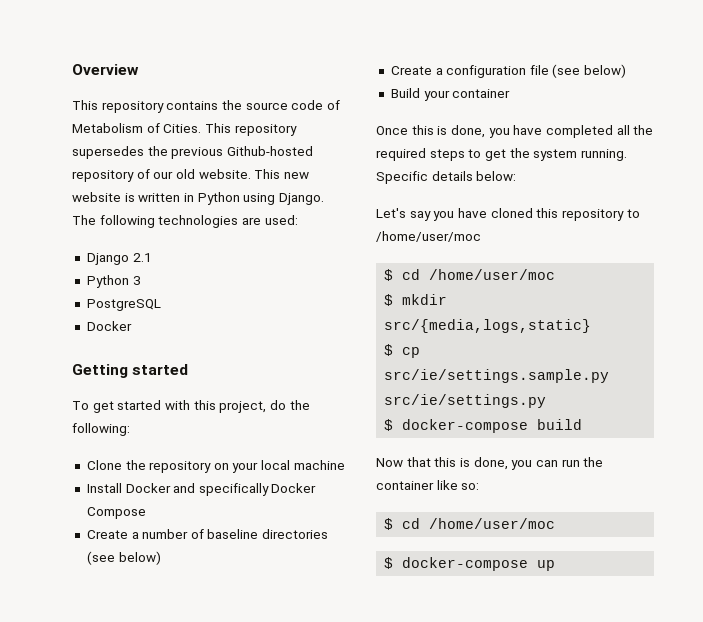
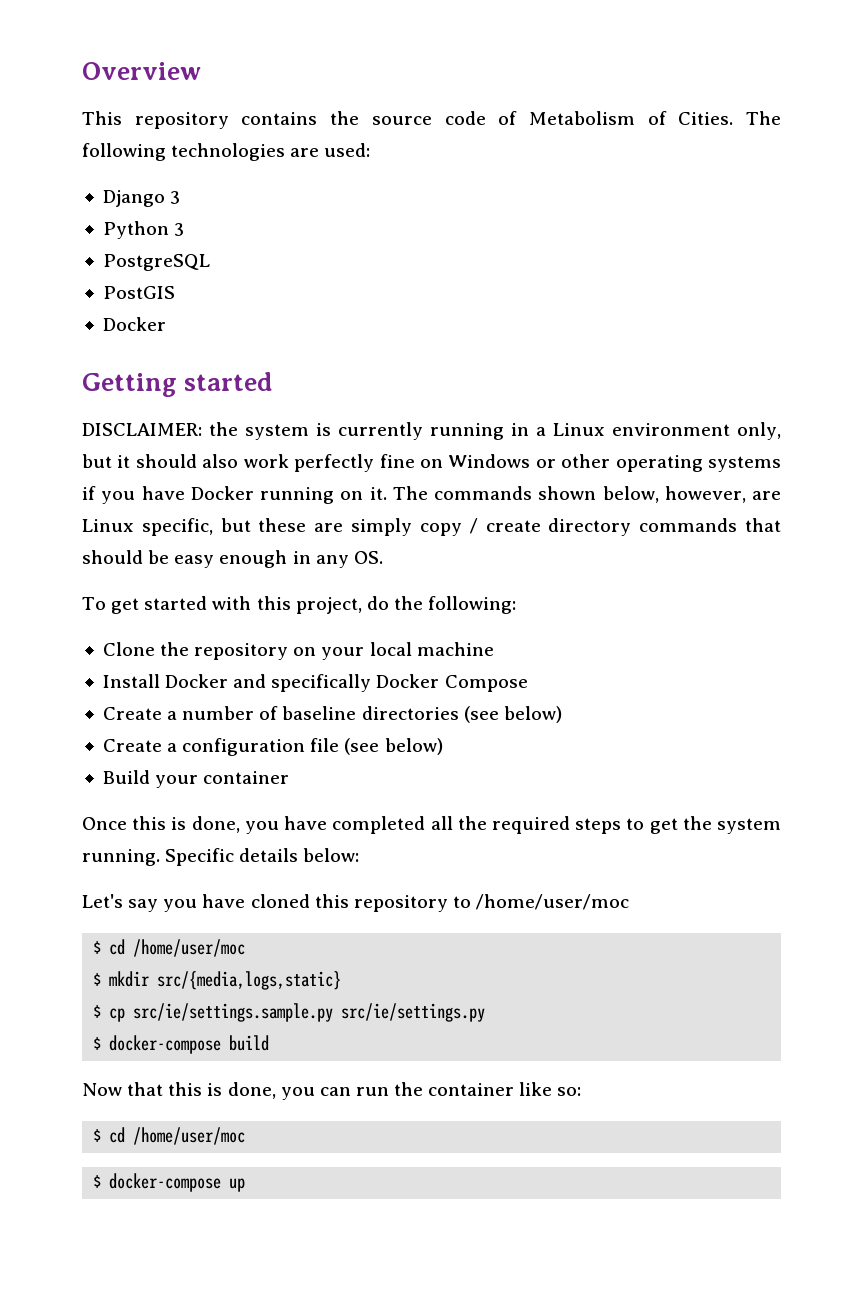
- This repository supersedes the previous Github-hosted repository of our old website. This new website is written in Python using Django.
- Django 2.1
+ Django 3
+ PostGIS
+ DISCLAIMER: the system is currently running in a Linux environment only, but it should also work perfectly fine on Windows or other operating systems if you have Docker running on it. The commands shown below, however, are Linux specific, but these are simply copy / create directory commands that should be easy enough in any OS.

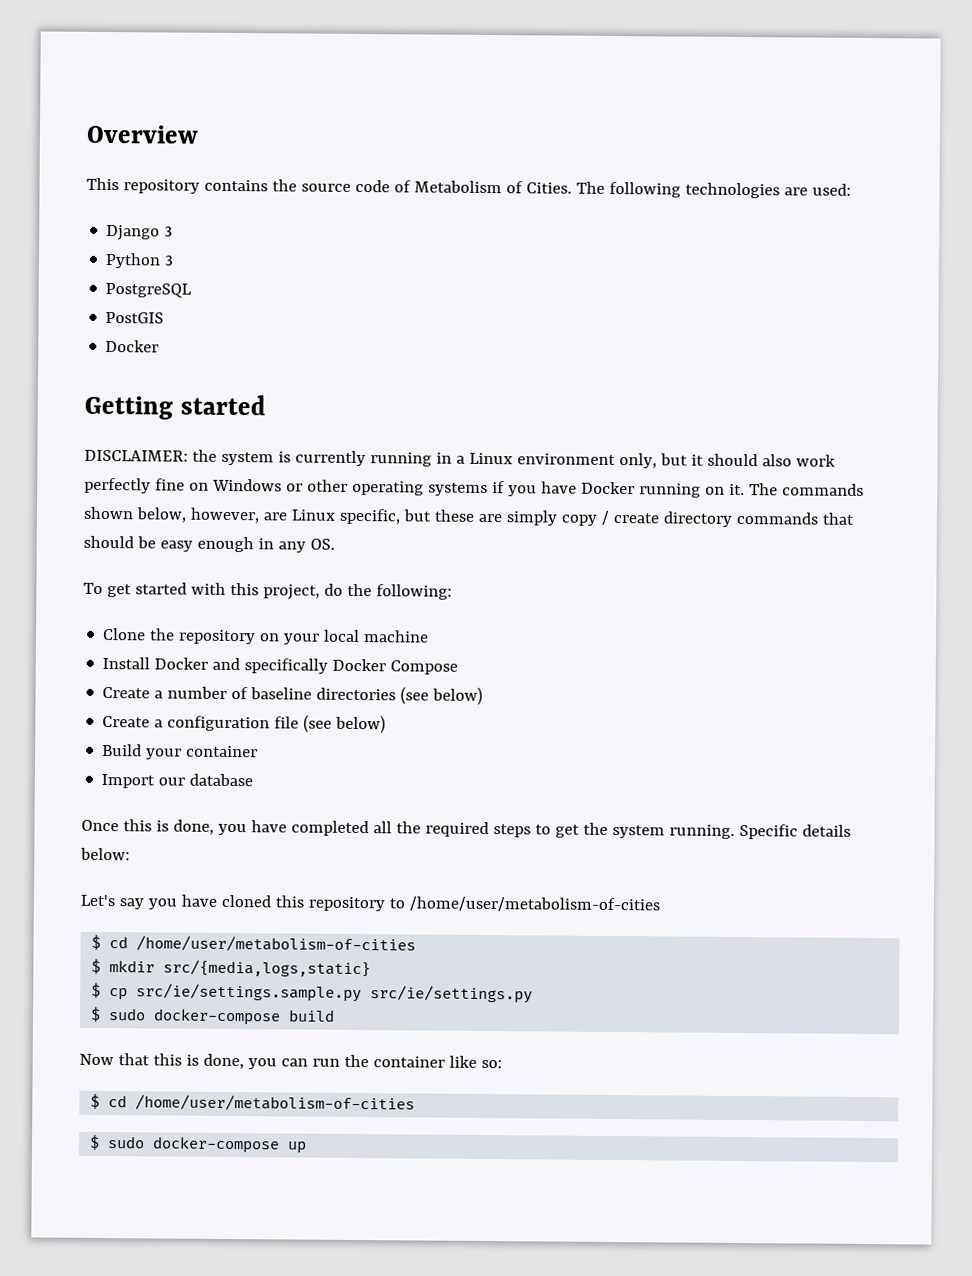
+ Import our database
- Let's say you have cloned this repository to /home/user/moc
- $ cd /home/user/moc
+ Let's say you have cloned this repository to /home/user/metabolism-of-cities
+ $ cd /home/user/metabolism-of-cities
- $ docker-compose build
+ $ sudo docker-compose build
  Now that this is done, you can run the container like so:
- $ cd /home/user/moc
- $ docker-compose up
+ $ cd /home/user/metabolism-of-cities
+ $ sudo docker-compose up

